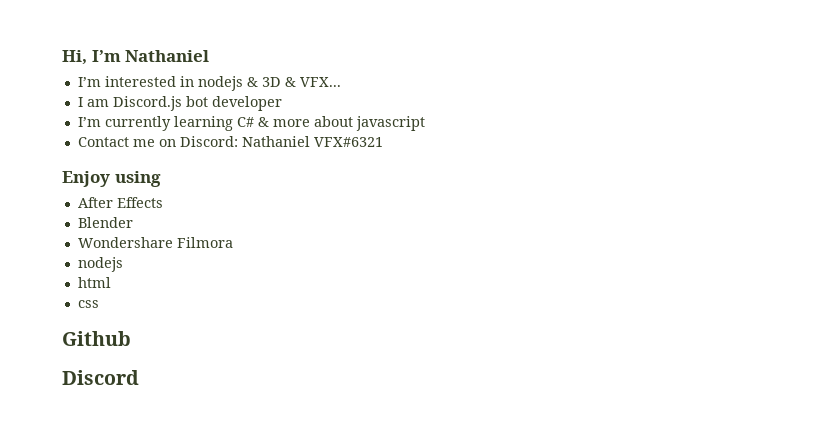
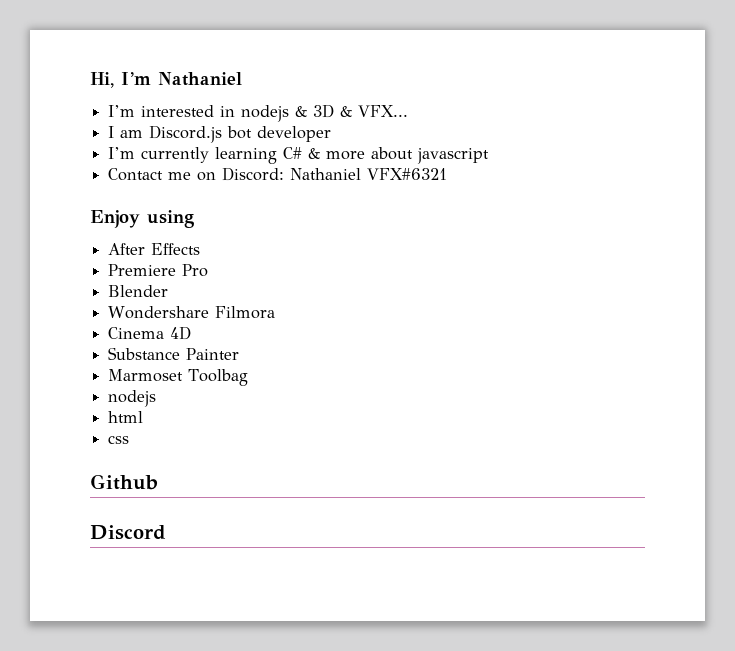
+ Premiere Pro
+ Cinema 4D
+ Substance Painter
+ Marmoset Toolbag

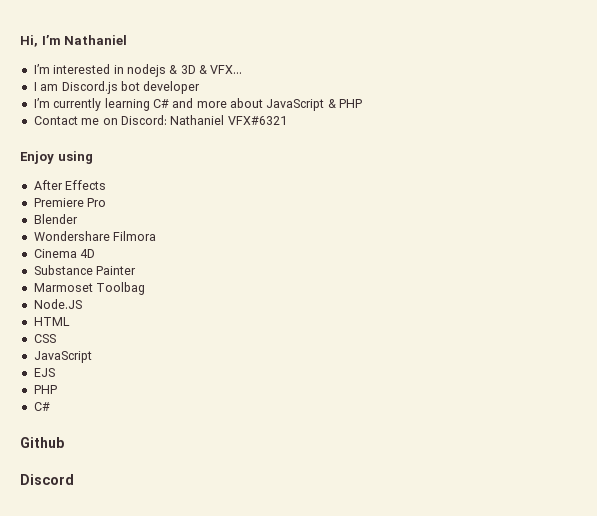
- I’m currently learning C# & more about javascript
+ I’m currently learning C# and more about JavaScript & PHP
  Marmoset Toolbag
- nodejs
- html
- css
+ Node.JS
+ HTML
+ CSS
+ JavaScript
+ EJS
+ PHP
+ C#

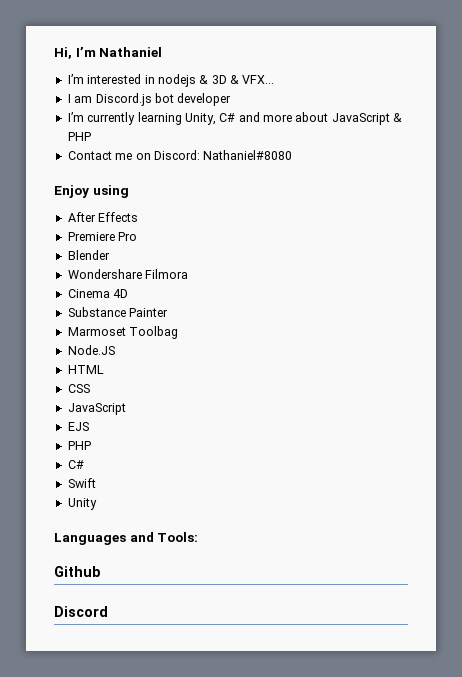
- I’m currently learning C# and more about JavaScript & PHP
+ I’m currently learning Unity, C# and more about JavaScript & PHP
- Contact me on Discord: Nathaniel VFX#6321
+ Contact me on Discord: Nathaniel#8080
+ Swift
+ Unity
+ Languages and Tools:

